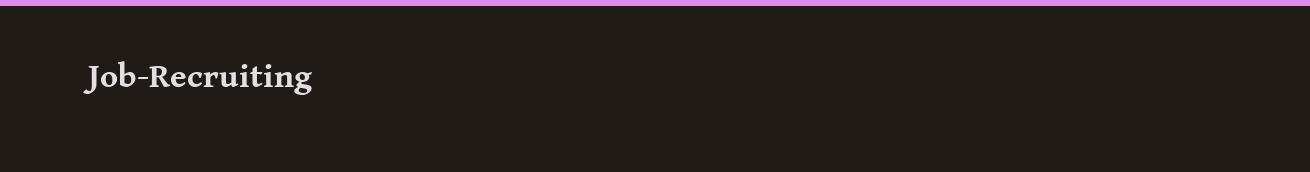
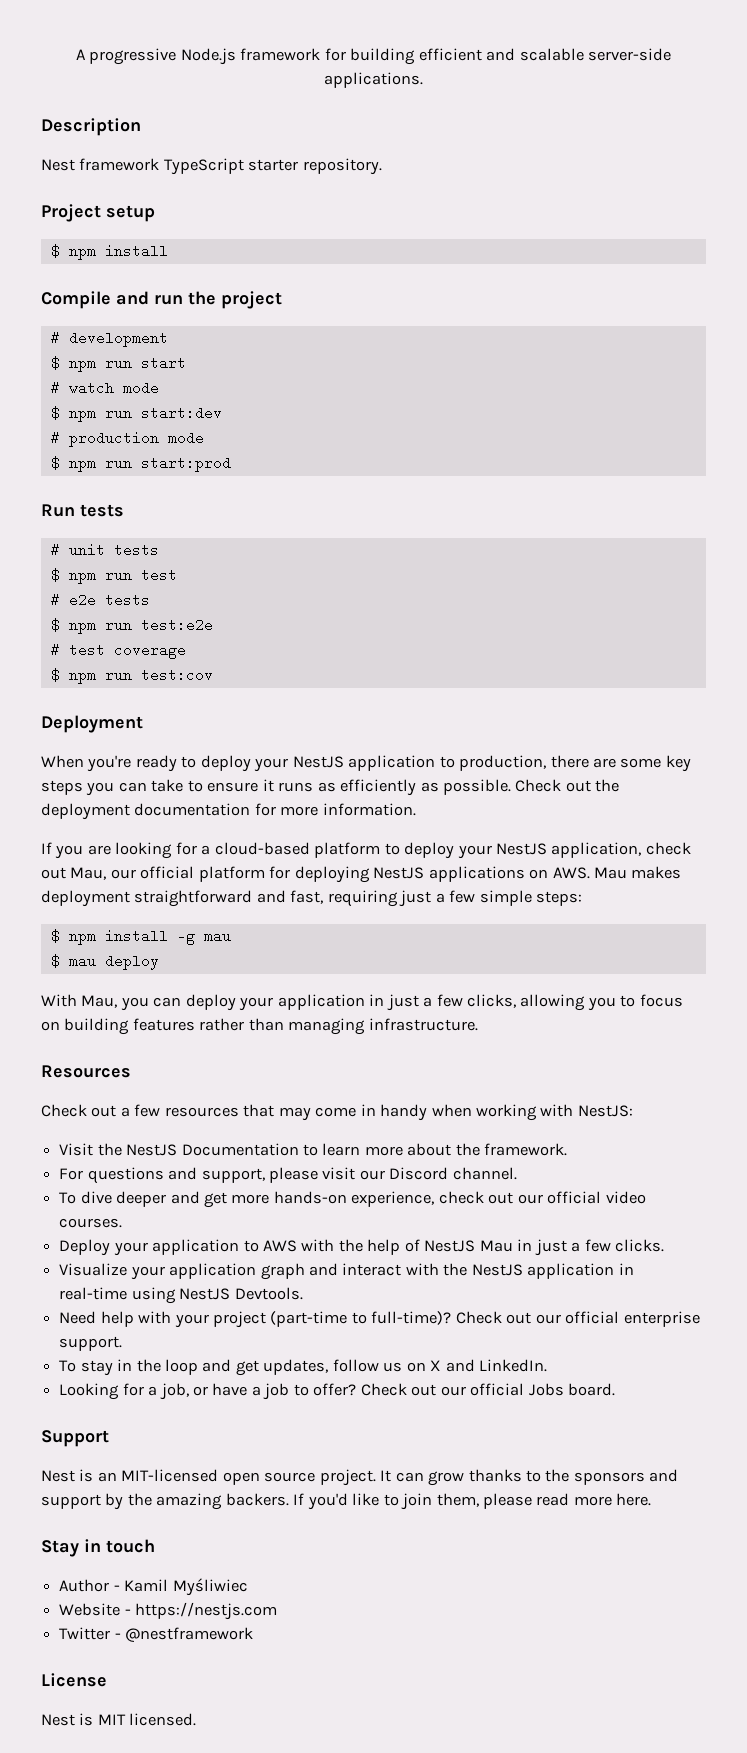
- Job-Recruiting
+ A progressive Node.js framework for building efficient and scalable server-side applications.
+ Description
+ Nest framework TypeScript starter repository.
+ Project setup
+ $ npm install
+ Compile and run the project
+ # development
+ $ npm run start
+ # watch mode
+ $ npm run start:dev
+ # production mode
+ $ npm run start:prod
+ Run tests
+ # unit tests
+ $ npm run test
+ # e2e tests
+ $ npm run test:e2e
+ # test coverage
+ $ npm run test:cov
+ Deployment
+ When you're ready to deploy your NestJS application to production, there are some key steps you can take to ensure it runs as efficiently as possible. Check out the deployment documentation for more information.
+ If you are looking for a cloud-based platform to deploy your NestJS application, check out Mau, our official platform for deploying NestJS applications on AWS. Mau makes deployment straightforward and fast, requiring just a few simple steps:
+ $ npm install -g mau
+ $ mau deploy
+ With Mau, you can deploy your application in just a few clicks, allowing you to focus on building features rather than managing infrastructure.
+ Resources
+ Check out a few resources that may come in handy when working with NestJS:
+ Visit the NestJS Documentation to learn more about the framework.
+ For questions and support, please visit our Discord channel.
+ To dive deeper and get more hands-on experience, check out our official video courses.
+ Deploy your application to AWS with the help of NestJS Mau in just a few clicks.
+ Visualize your application graph and interact with the NestJS application in real-time using NestJS Devtools.
+ Need help with your project (part-time to full-time)? Check out our official enterprise support.
+ To stay in the loop and get updates, follow us on X and LinkedIn.
+ Looking for a job, or have a job to offer? Check out our official Jobs board.
+ Support
+ Nest is an MIT-licensed open source project. It can grow thanks to the sponsors and support by the amazing backers. If you'd like to join them, please read more here.
+ Stay in touch
+ Author - Kamil Myśliwiec
+ Website - https://nestjs.com
+ Twitter - @nestframework
+ License
+ Nest is MIT licensed.

